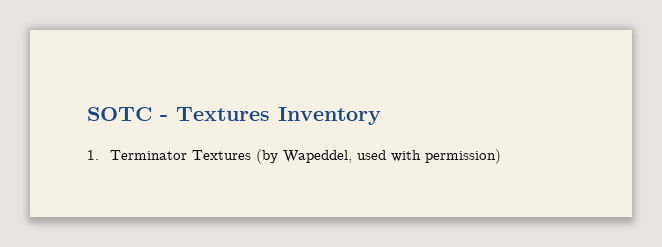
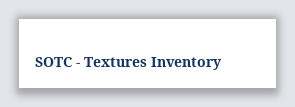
- 1. Terminator Textures (by Wapeddel, used with permission)

